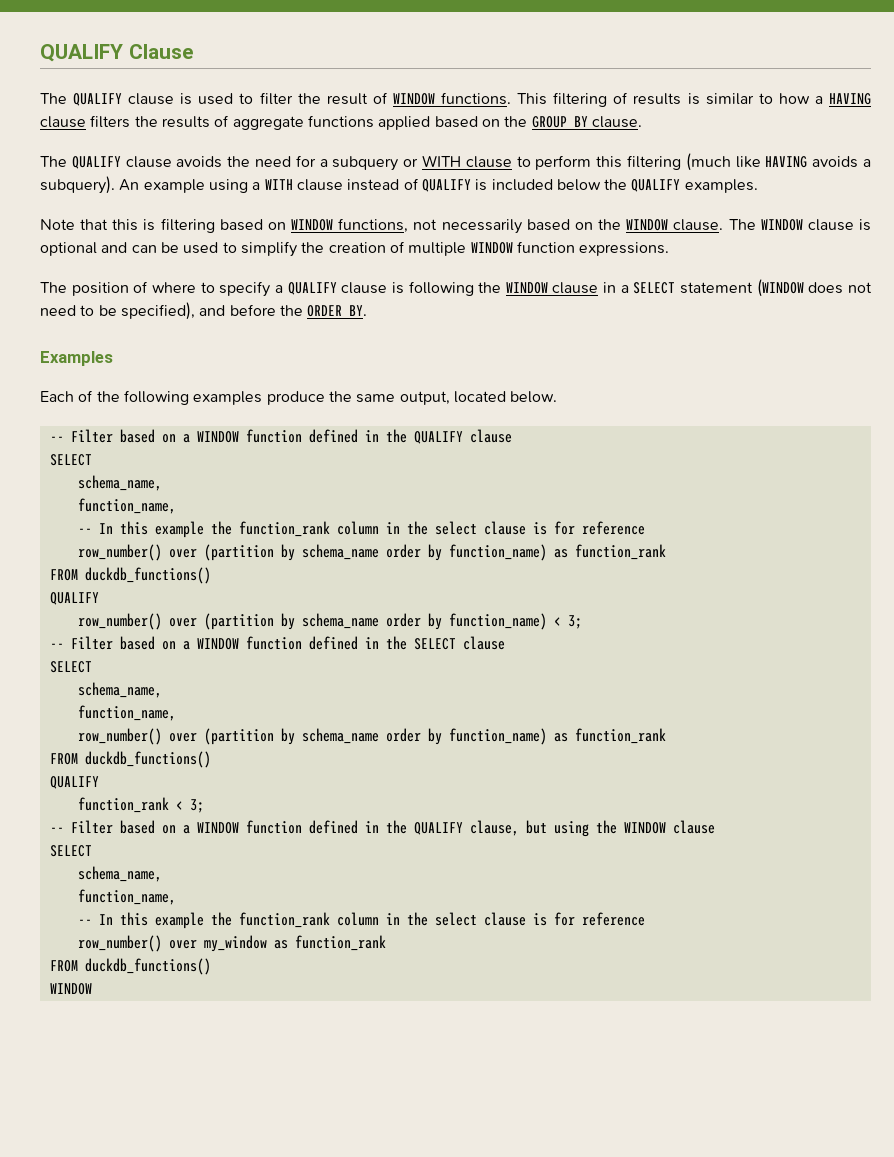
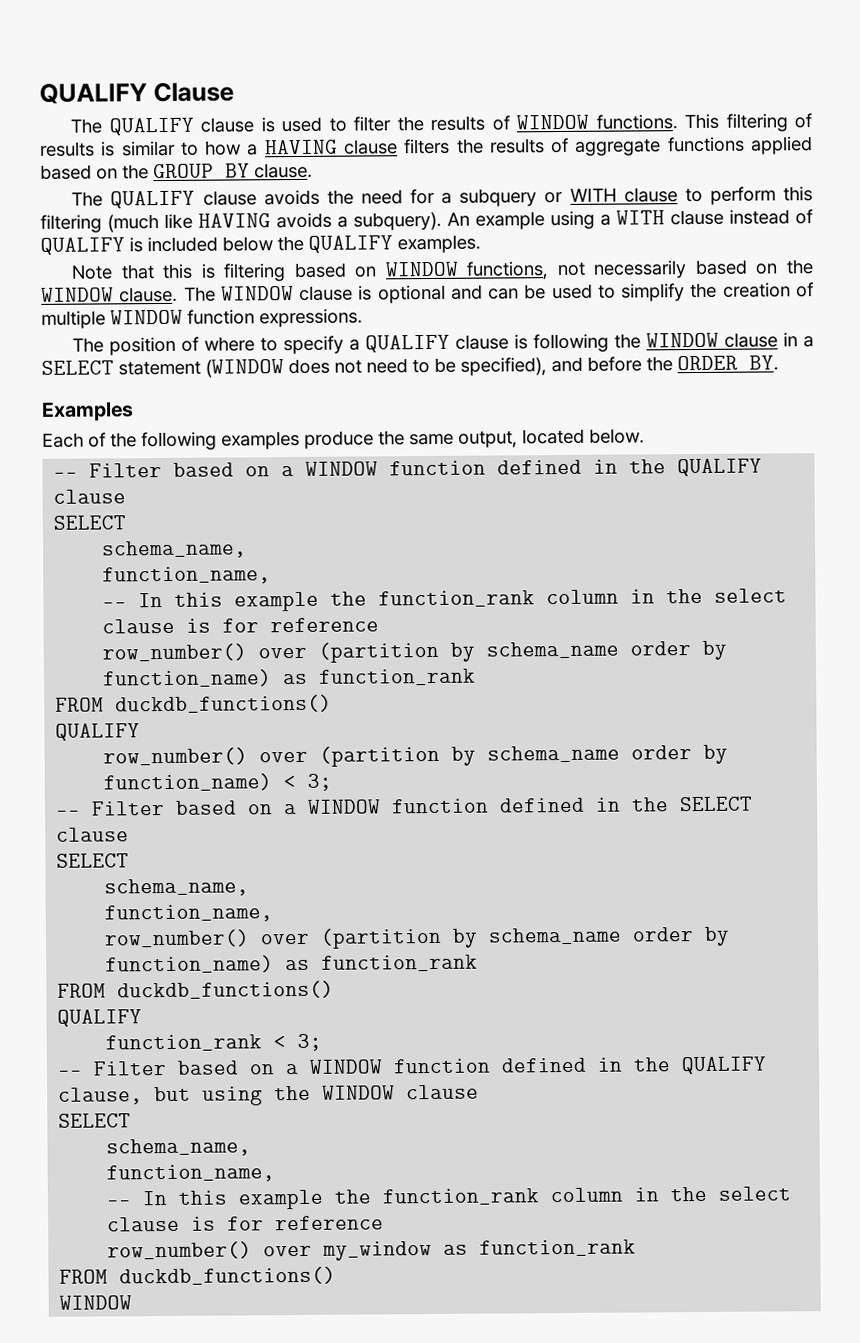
- The QUALIFY clause is used to filter the result of WINDOW functions.
+ The QUALIFY clause is used to filter the results of WINDOW functions.

